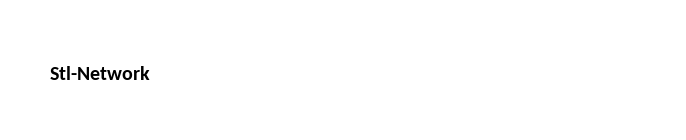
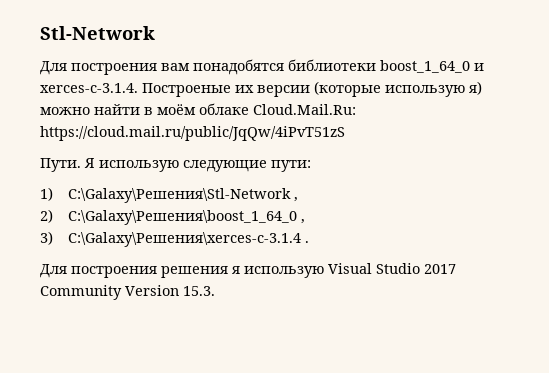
+ Для построения вам понадобятся библиотеки boost_1_64_0 и xerces-c-3.1.4. Построеные их версии (которые использую я) можно найти в моём облаке Cloud.Mail.Ru: https://cloud.mail.ru/public/JqQw/4iPvT51zS
+ Пути. Я использую следующие пути:
+ 1) C:\Galaxy\Решения\Stl-Network ,
+ 2) C:\Galaxy\Решения\boost_1_64_0 ,
+ 3) C:\Galaxy\Решения\xerces-c-3.1.4 .
+ Для построения решения я использую Visual Studio 2017 Community Version 15.3.

